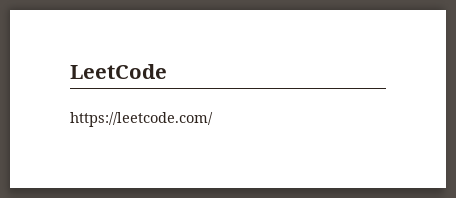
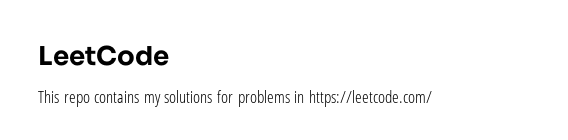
- https://leetcode.com/
+ This repo contains my solutions for problems in https://leetcode.com/

